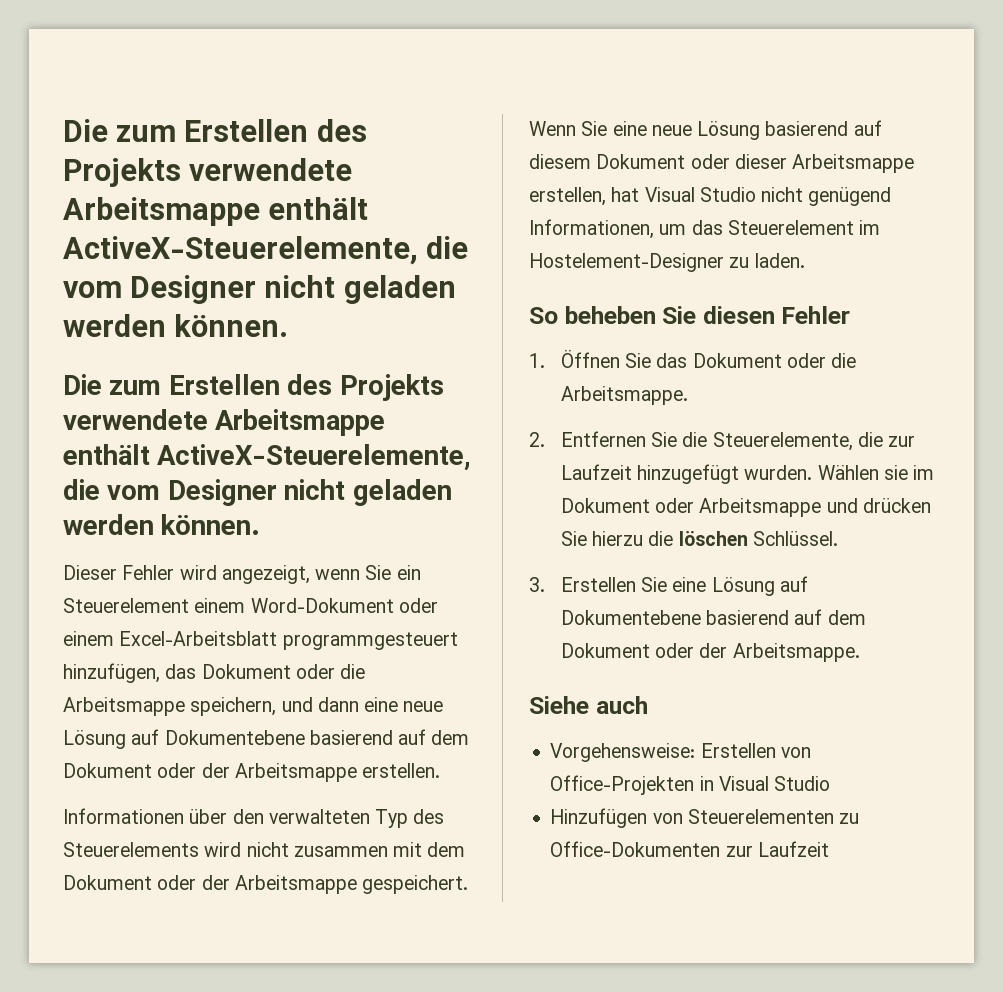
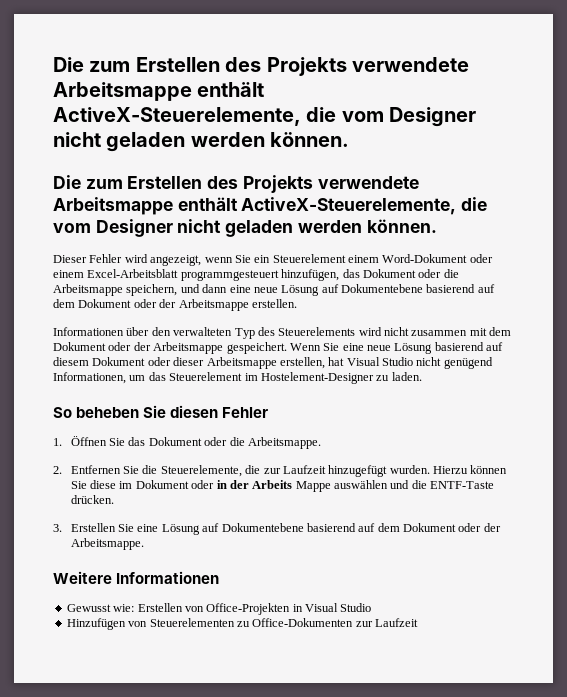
- Wählen sie im Dokument oder Arbeitsmappe und drücken Sie hierzu die löschen Schlüssel.
+ Hierzu können Sie diese im Dokument oder in der Arbeits Mappe auswählen und die ENTF-Taste drücken.
- Siehe auch
- Vorgehensweise: Erstellen von Office-Projekten in Visual Studio
+ Weitere Informationen
+ Gewusst wie: Erstellen von Office-Projekten in Visual Studio

